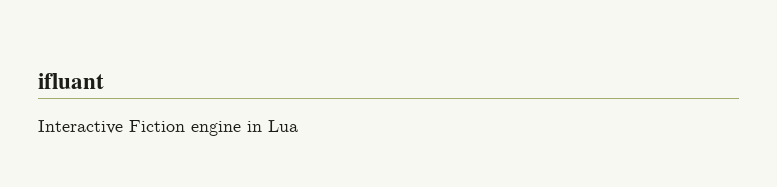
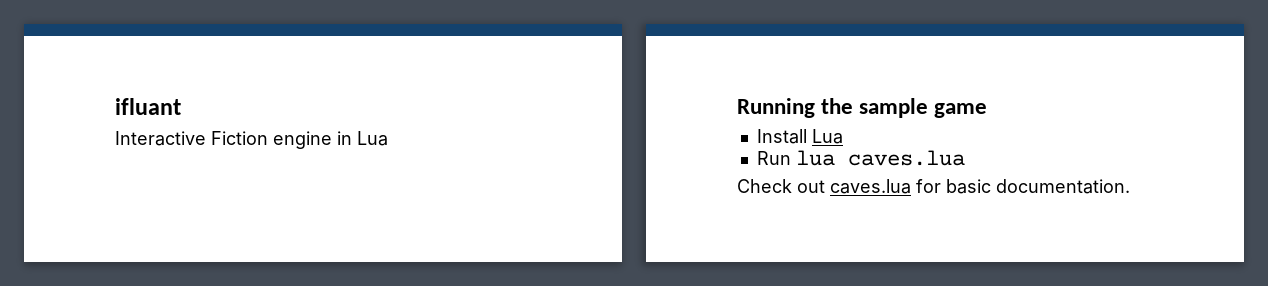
+ Running the sample game
+ Install Lua
+ Run lua caves.lua
+ Check out caves.lua for basic documentation.

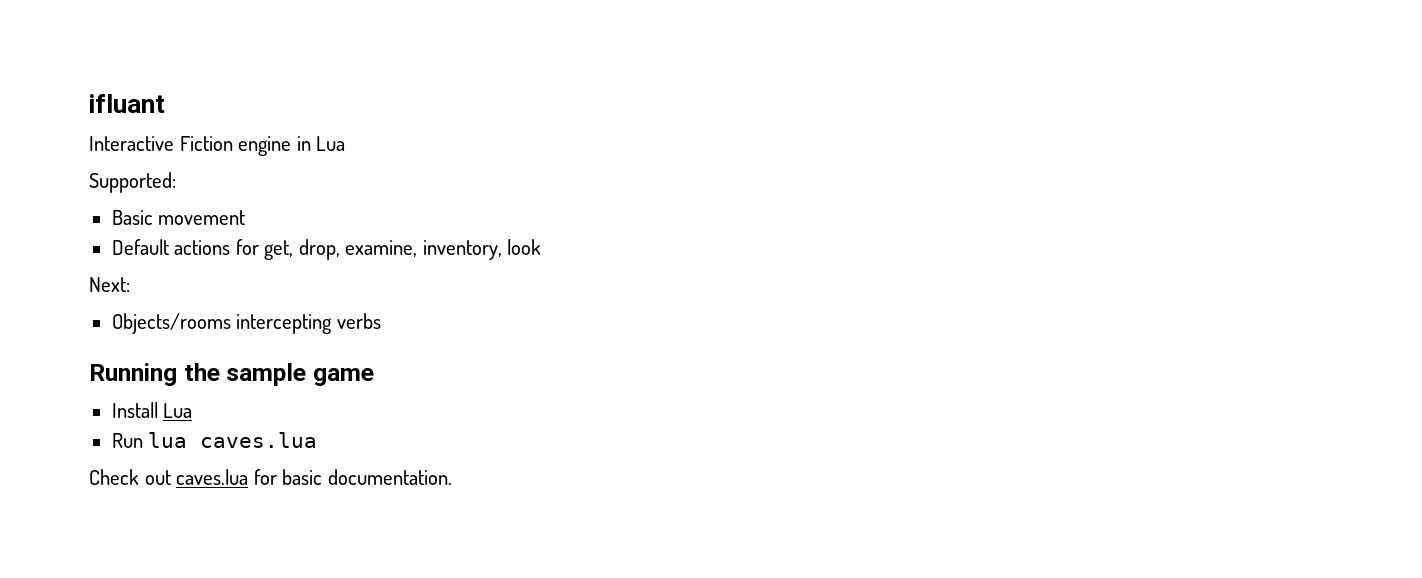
+ Supported:
+ Basic movement
+ Default actions for get, drop, examine, inventory, look
+ Next:
+ Objects/rooms intercepting verbs

